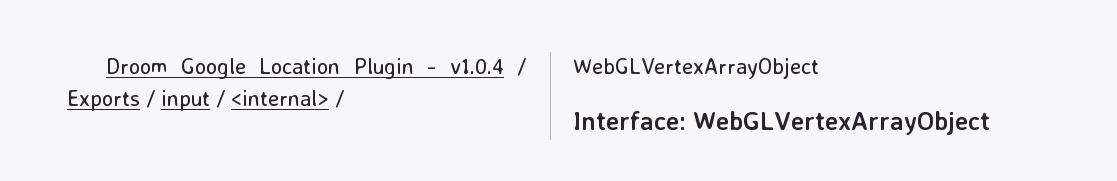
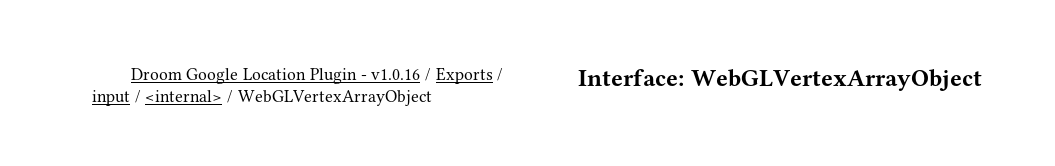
- Droom Google Location Plugin - v1.0.4 / Exports / input / <internal> / WebGLVertexArrayObject
+ Droom Google Location Plugin - v1.0.16 / Exports / input / <internal> / WebGLVertexArrayObject

